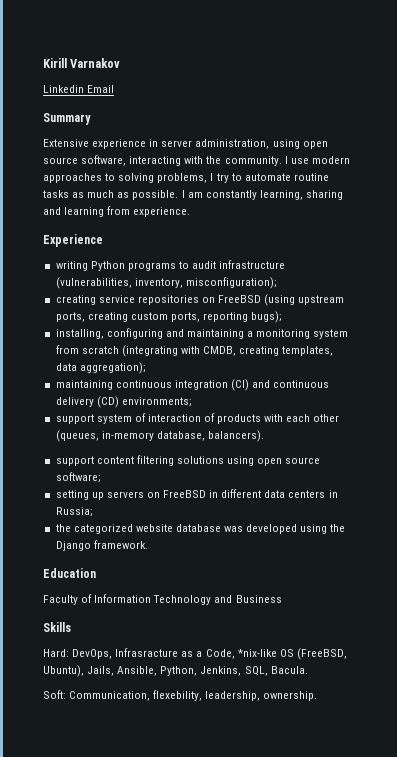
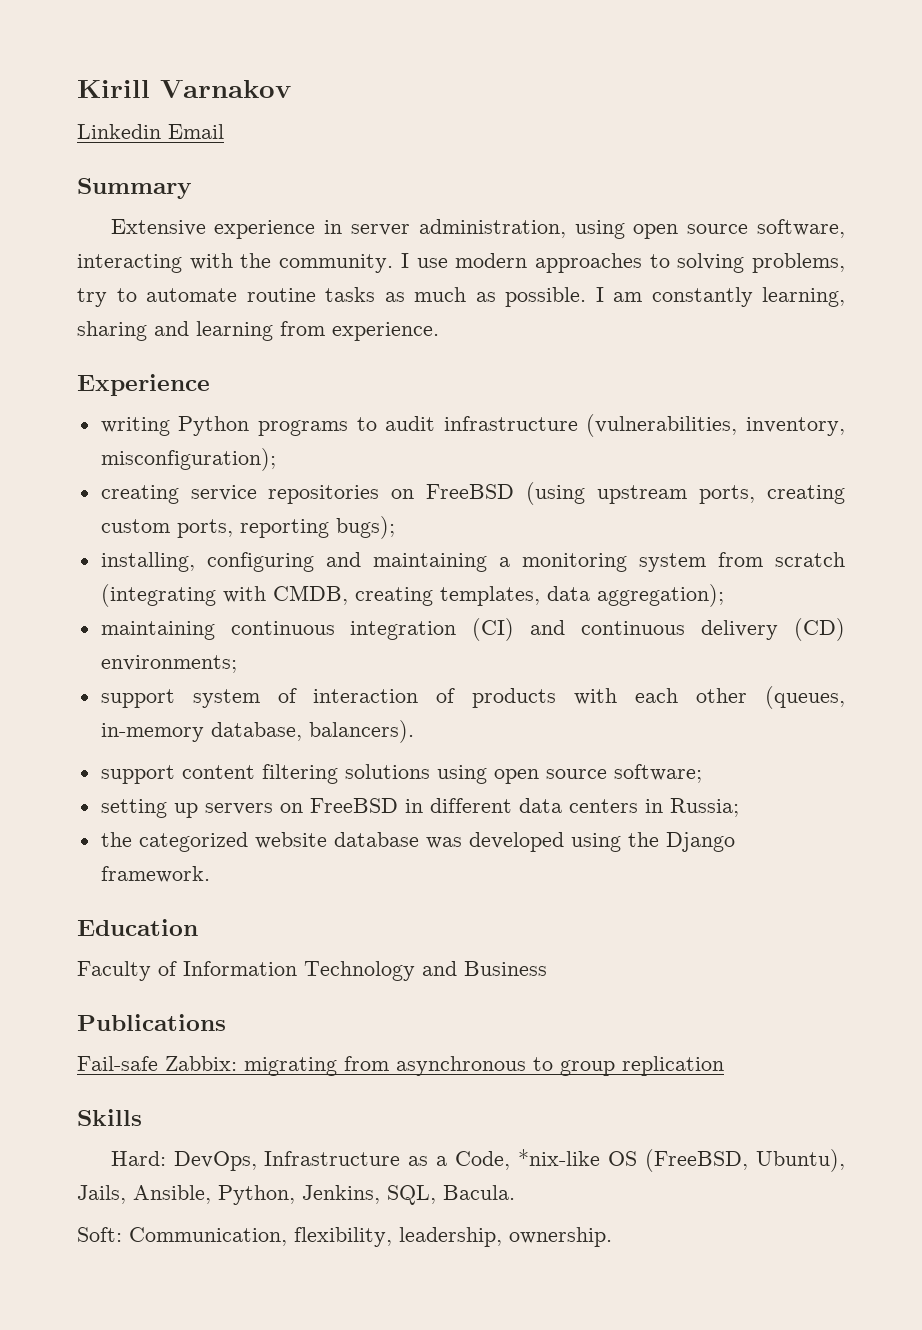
- I use modern approaches to solving problems, I try to automate routine tasks as much as possible.
+ I use modern approaches to solving problems, try to automate routine tasks as much as possible.
+ Publications
+ Fail-safe Zabbix: migrating from asynchronous to group replication
- Hard: DevOps, Infrasracture as a Code, *nix-like OS (FreeBSD, Ubuntu), Jails, Ansible, Python, Jenkins, SQL, Bacula.
+ Hard: DevOps, Infrastructure as a Code, *nix-like OS (FreeBSD, Ubuntu), Jails, Ansible, Python, Jenkins, SQL, Bacula.
- Soft: Communication, flexebility, leadership, ownership.
+ Soft: Communication, flexibility, leadership, ownership.

